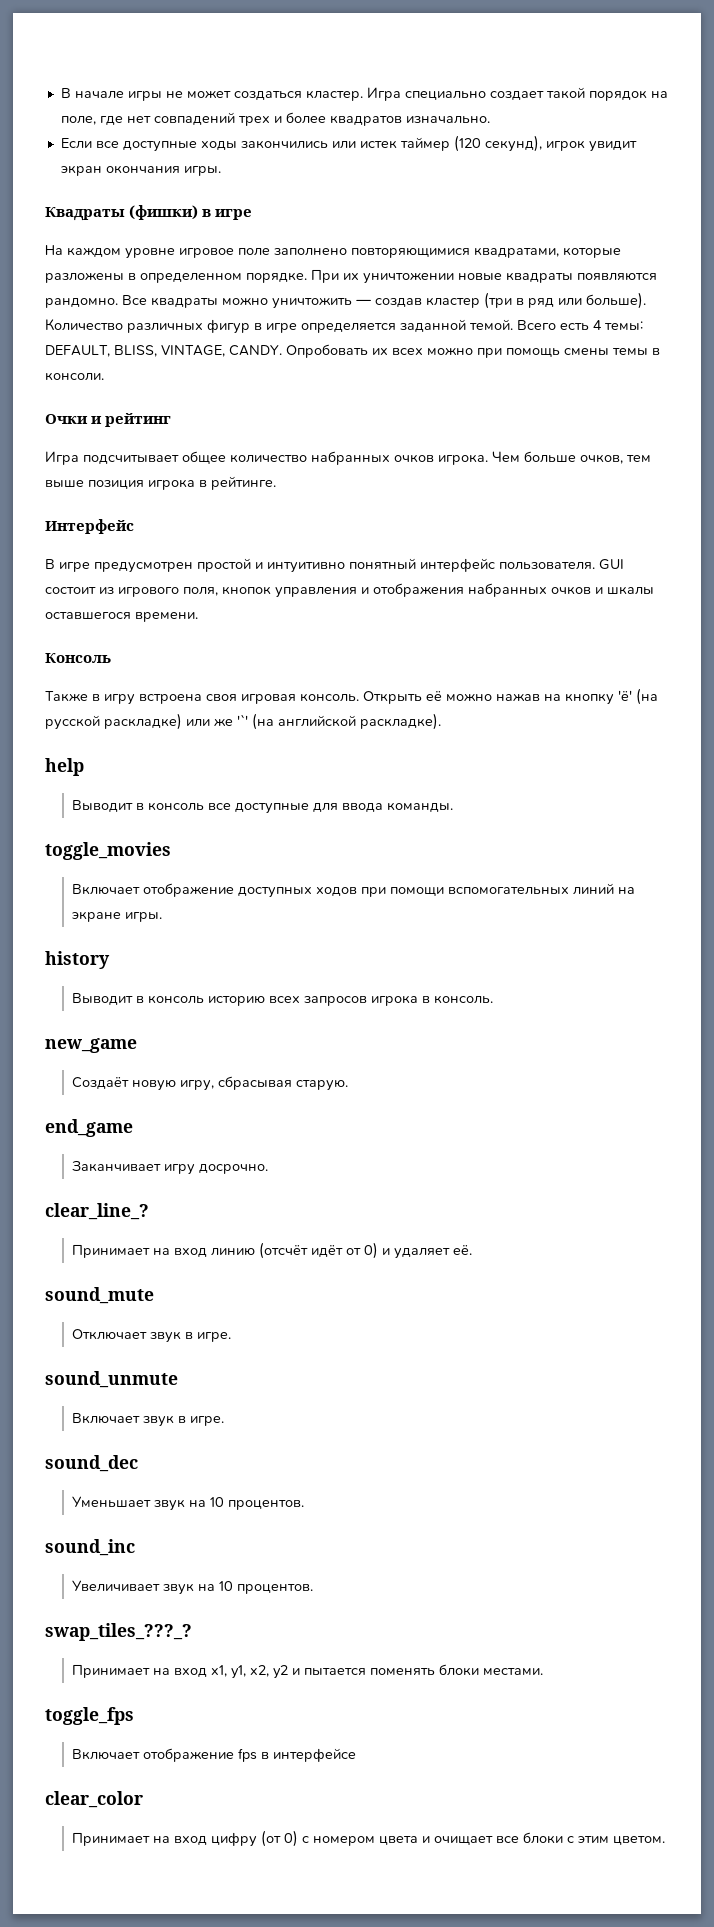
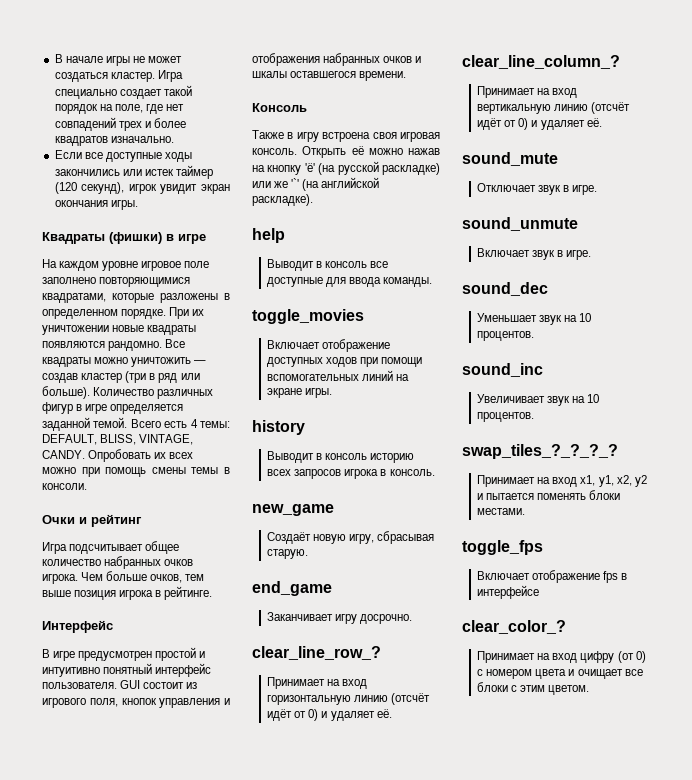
- clear_line_?
- Принимает на вход линию (отсчёт идёт от 0) и удаляет её.
+ clear_line_row_?
+ Принимает на вход горизонтальную линию (отсчёт идёт от 0) и удаляет её.
+ clear_line_column_?
+ Принимает на вход вертикальную линию (отсчёт идёт от 0) и удаляет её.
- swap_tiles_???_?
+ swap_tiles_?_?_?_?
- clear_color
+ clear_color_?

